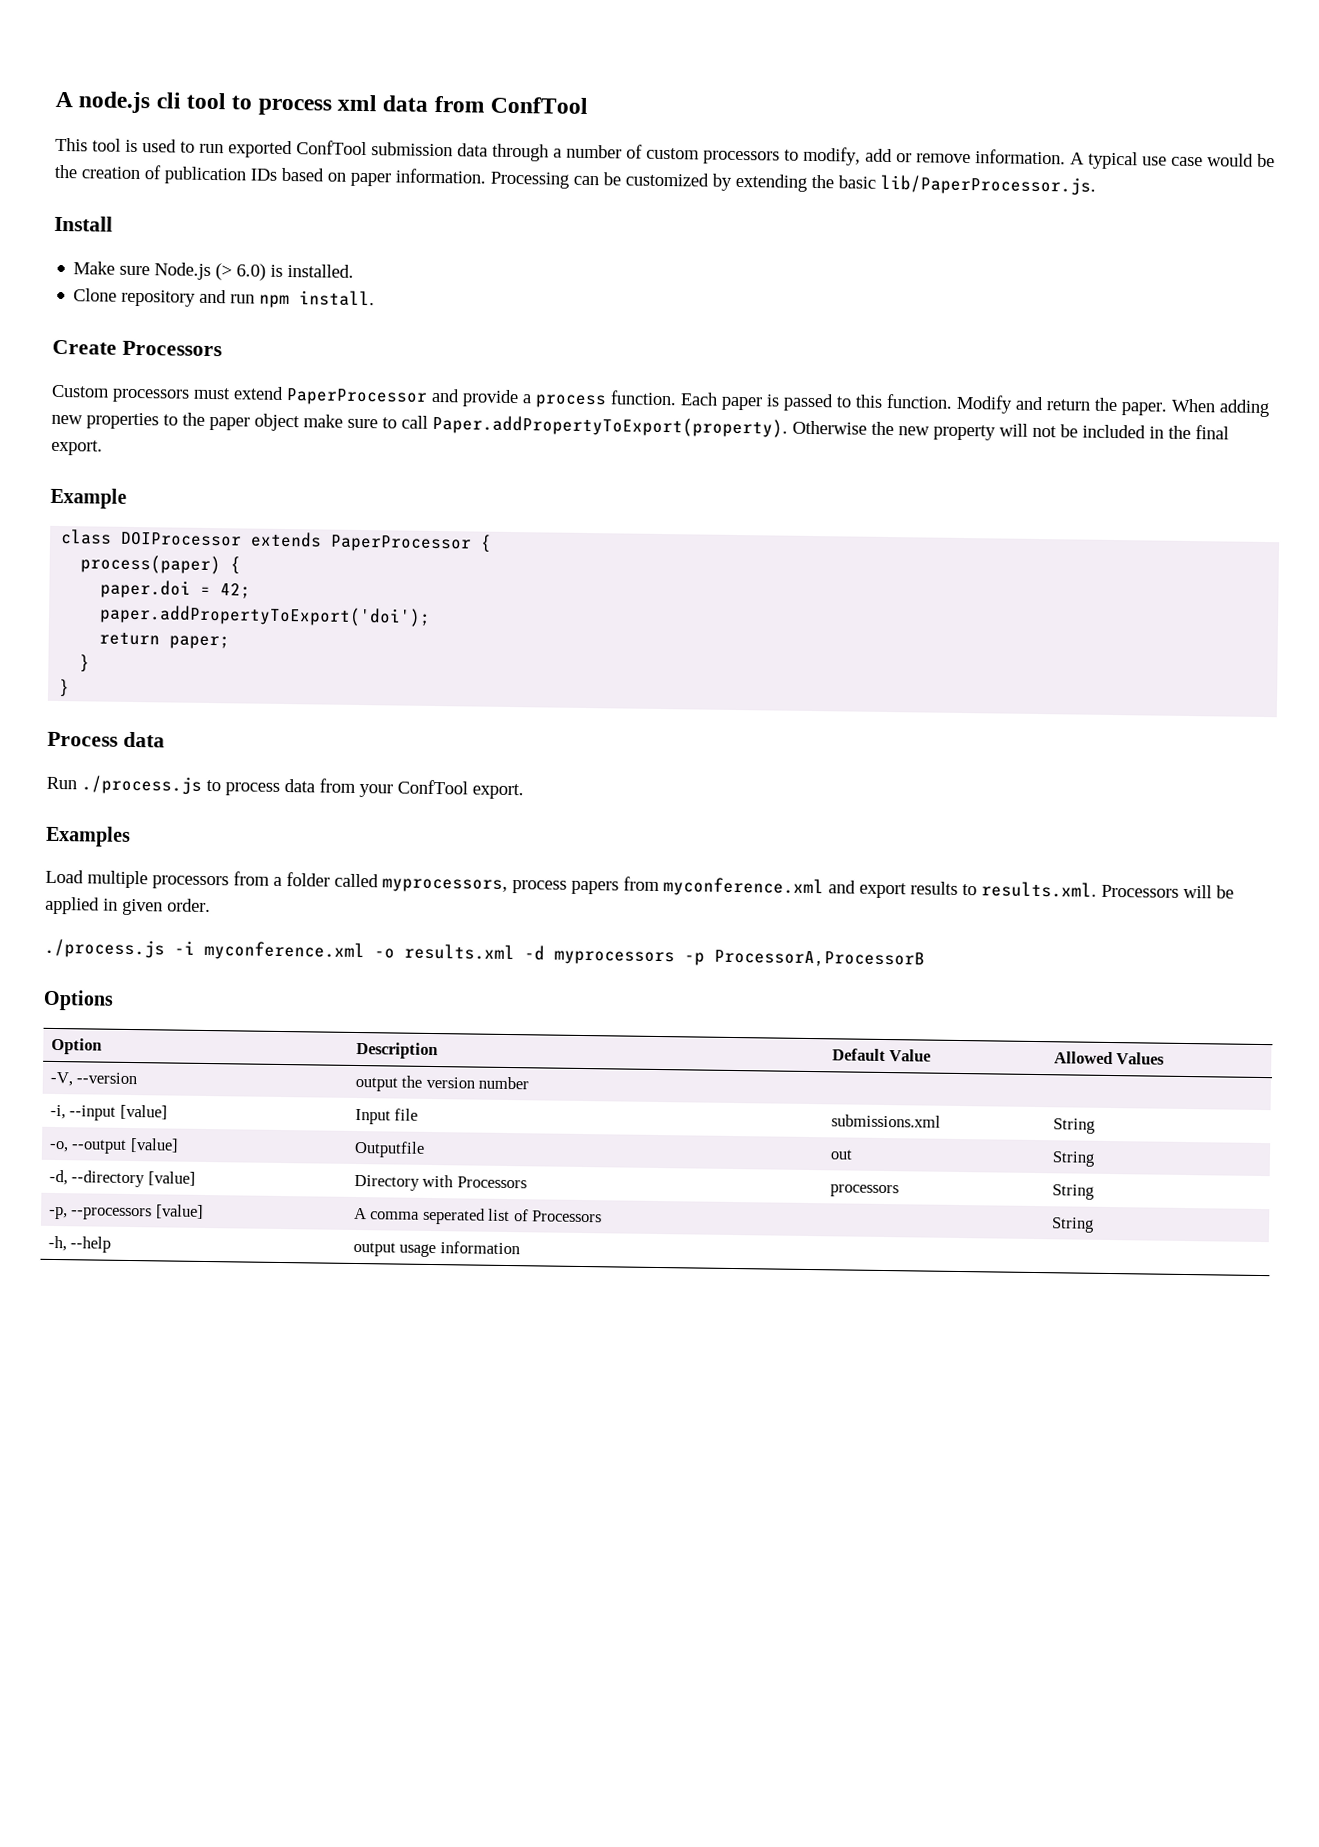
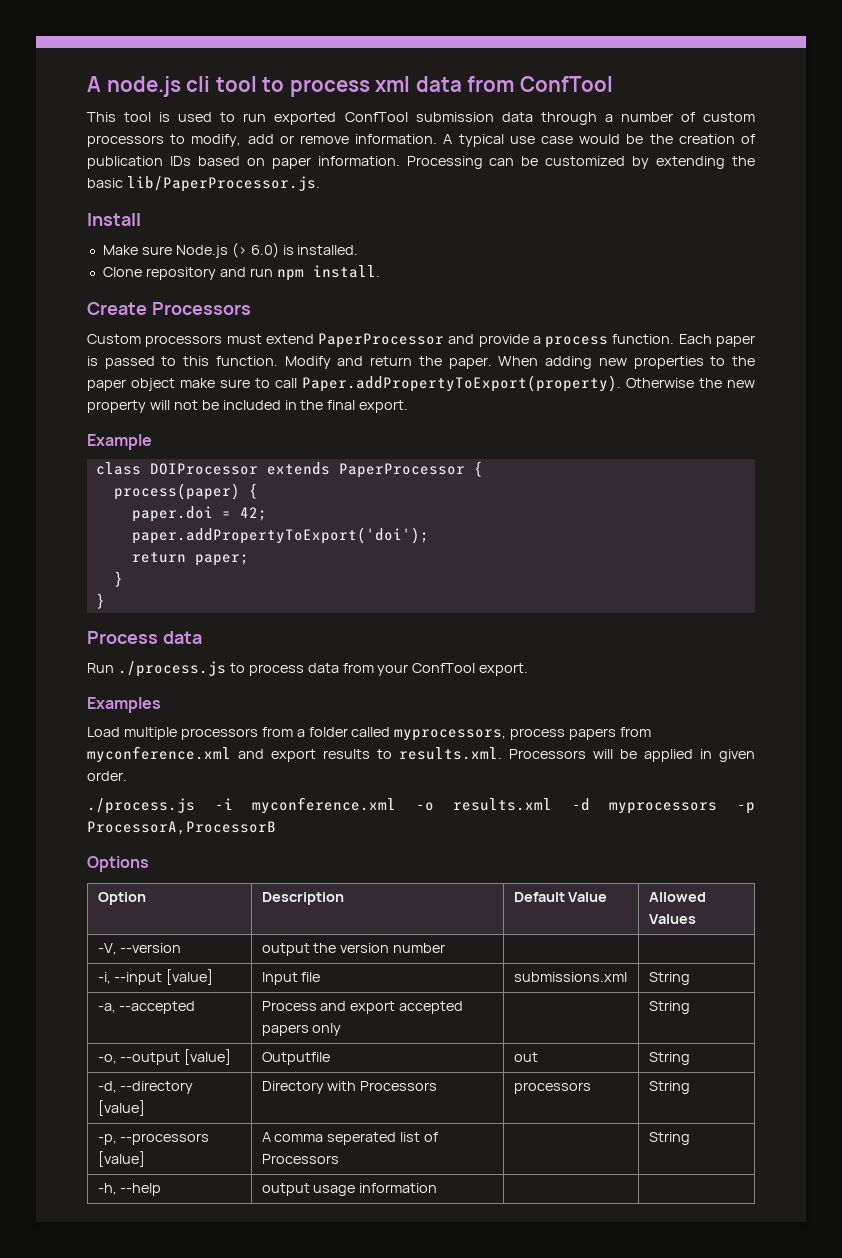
+ -a, --accepted | Process and export accepted papers only | | String

